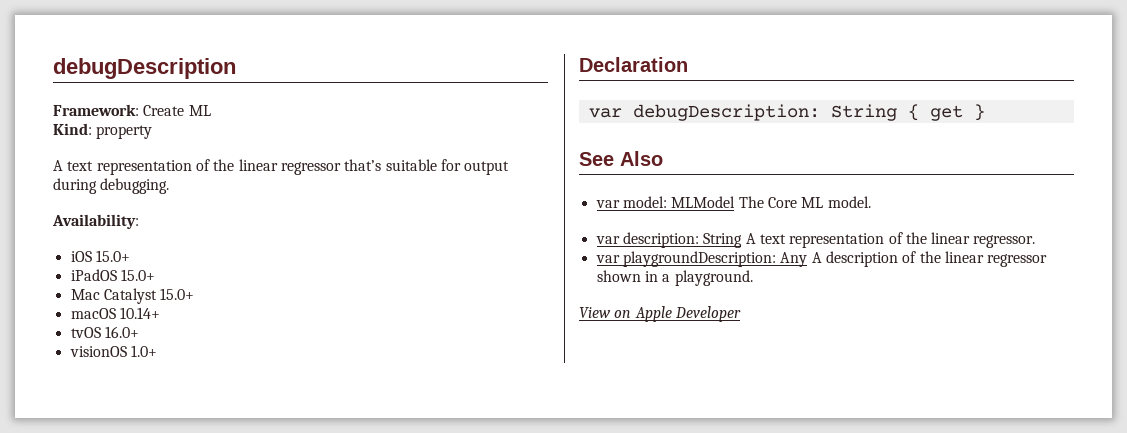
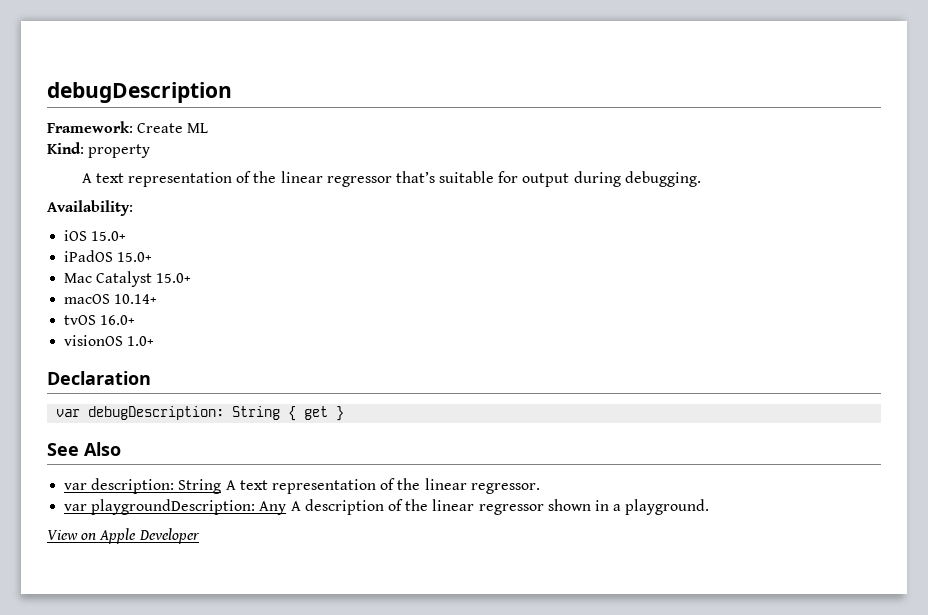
- var model: MLModel The Core ML model.

